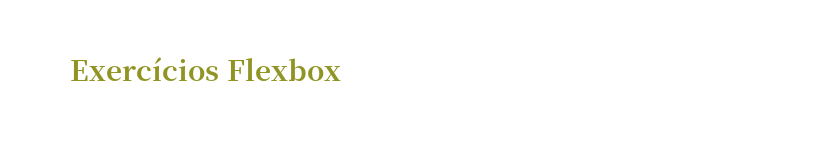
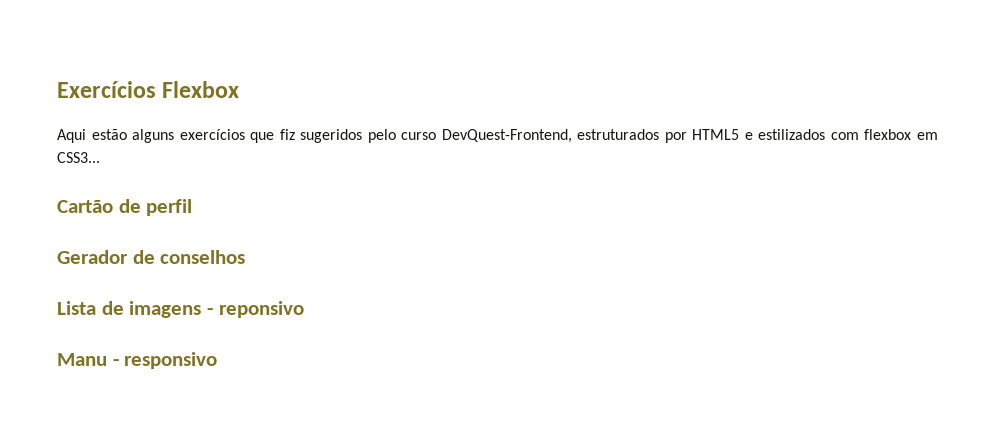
+ Aqui estão alguns exercícios que fiz sugeridos pelo curso DevQuest-Frontend, estruturados por HTML5 e estilizados com flexbox em CSS3...
+ Cartão de perfil
+ Gerador de conselhos
+ Lista de imagens - reponsivo
+ Manu - responsivo

